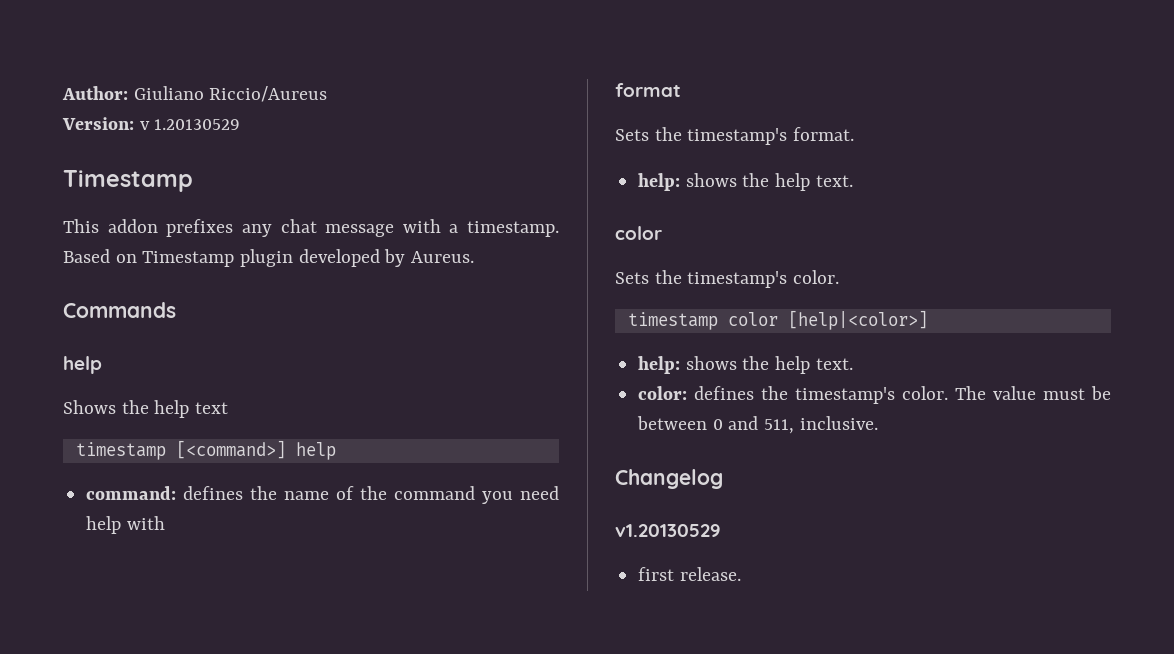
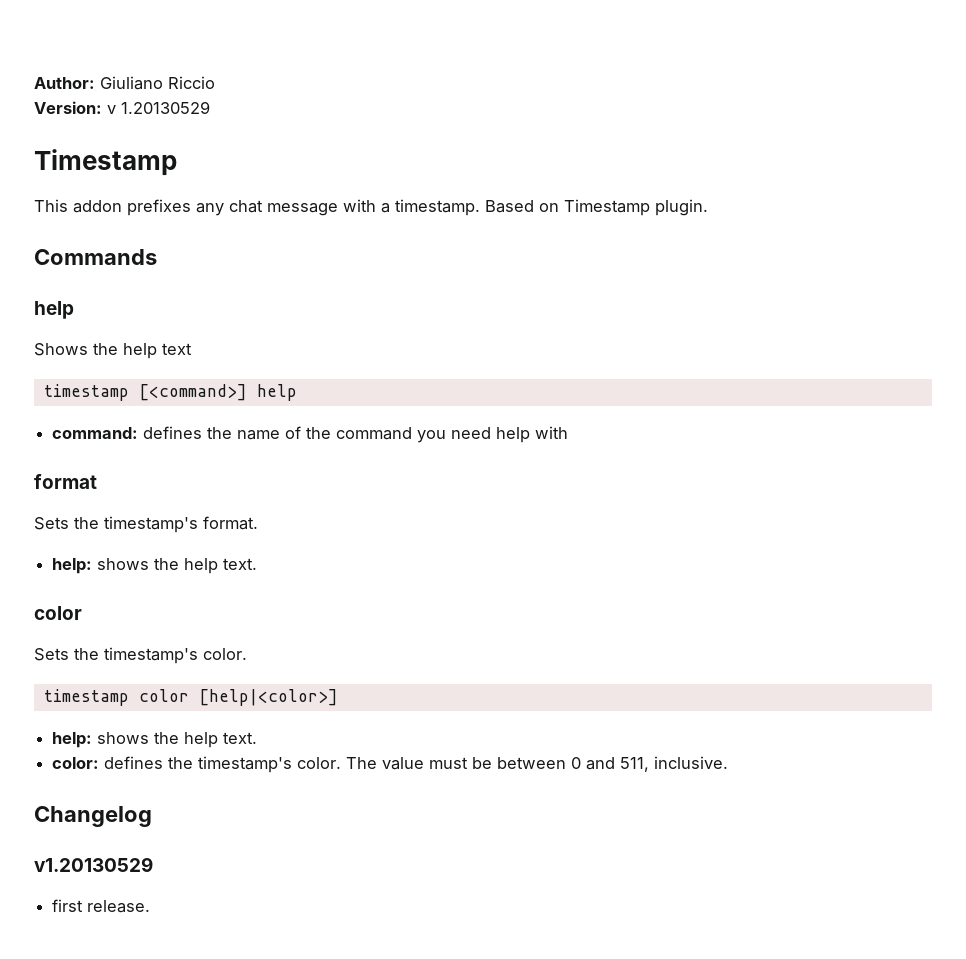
- Author: Giuliano Riccio/Aureus
+ Author: Giuliano Riccio
- Based on Timestamp plugin developed by Aureus.
+ Based on Timestamp plugin.

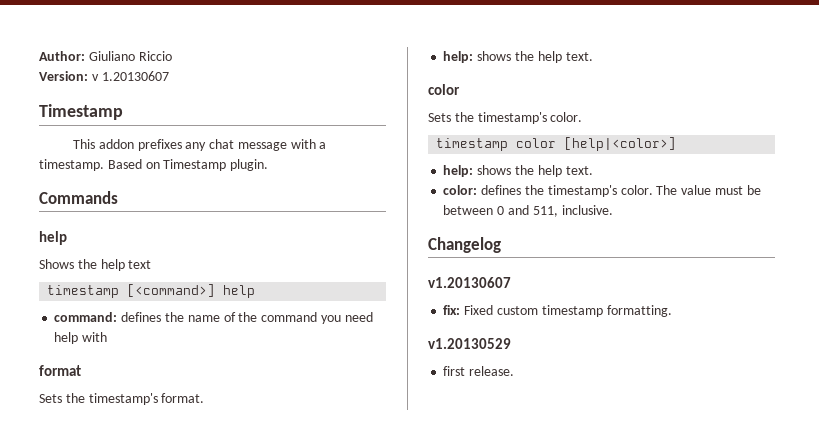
- Version: v 1.20130529
+ Version: v 1.20130607
+ v1.20130607
+ fix: Fixed custom timestamp formatting.

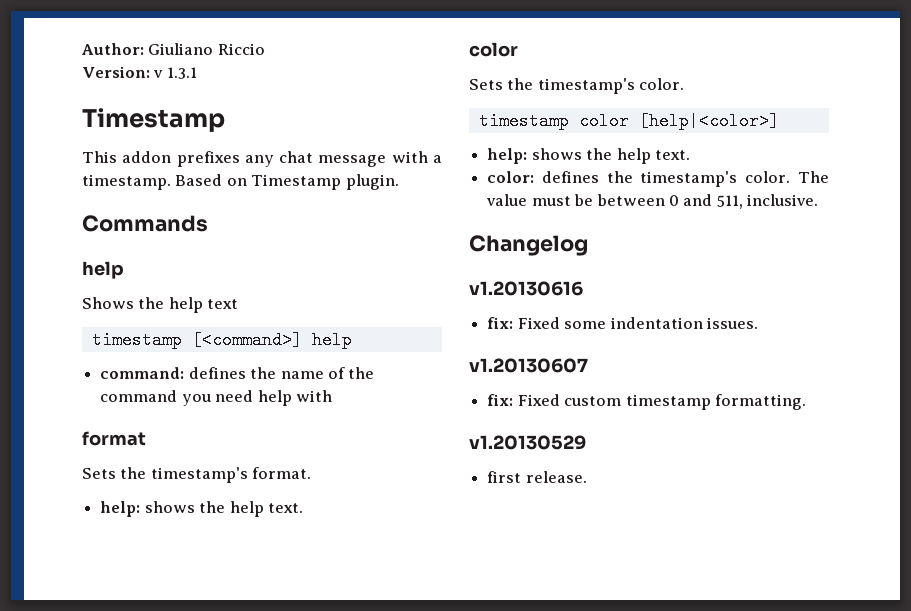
- Version: v 1.20130607
+ Version: v 1.3.1
+ v1.20130616
+ fix: Fixed some indentation issues.

